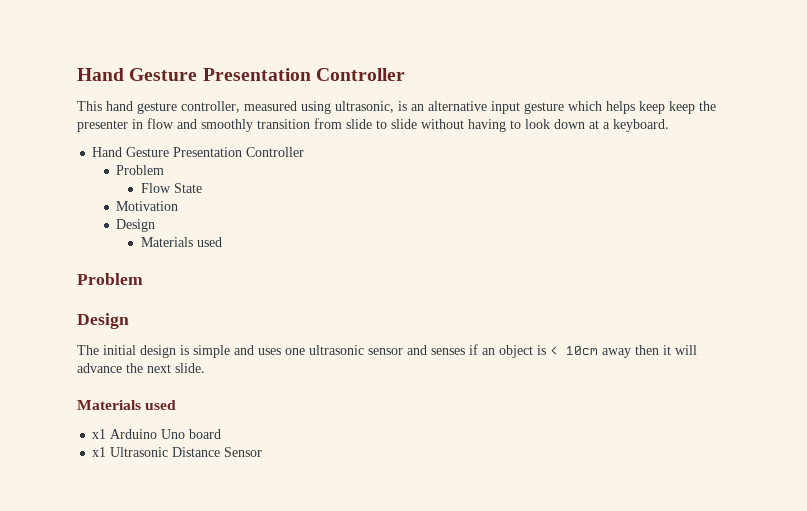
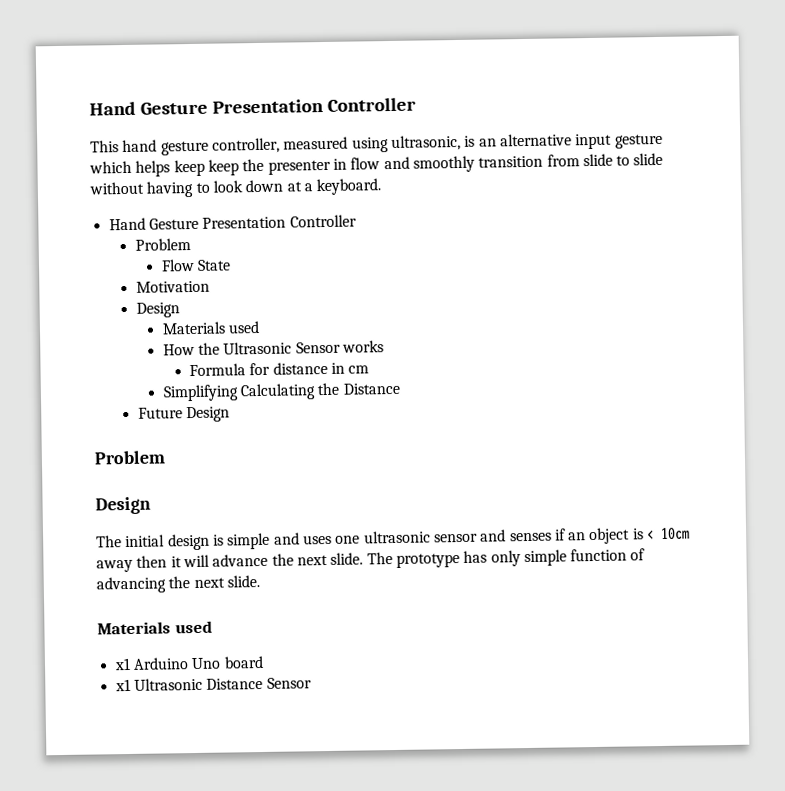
+ How the Ultrasonic Sensor works
+ Formula for distance in cm
+ Simplifying Calculating the Distance
+ Future Design
+ The prototype has only simple function of advancing the next slide.

